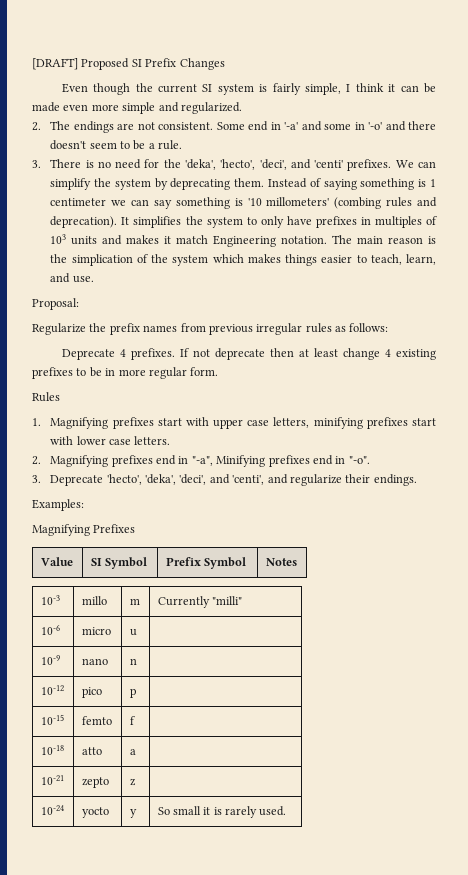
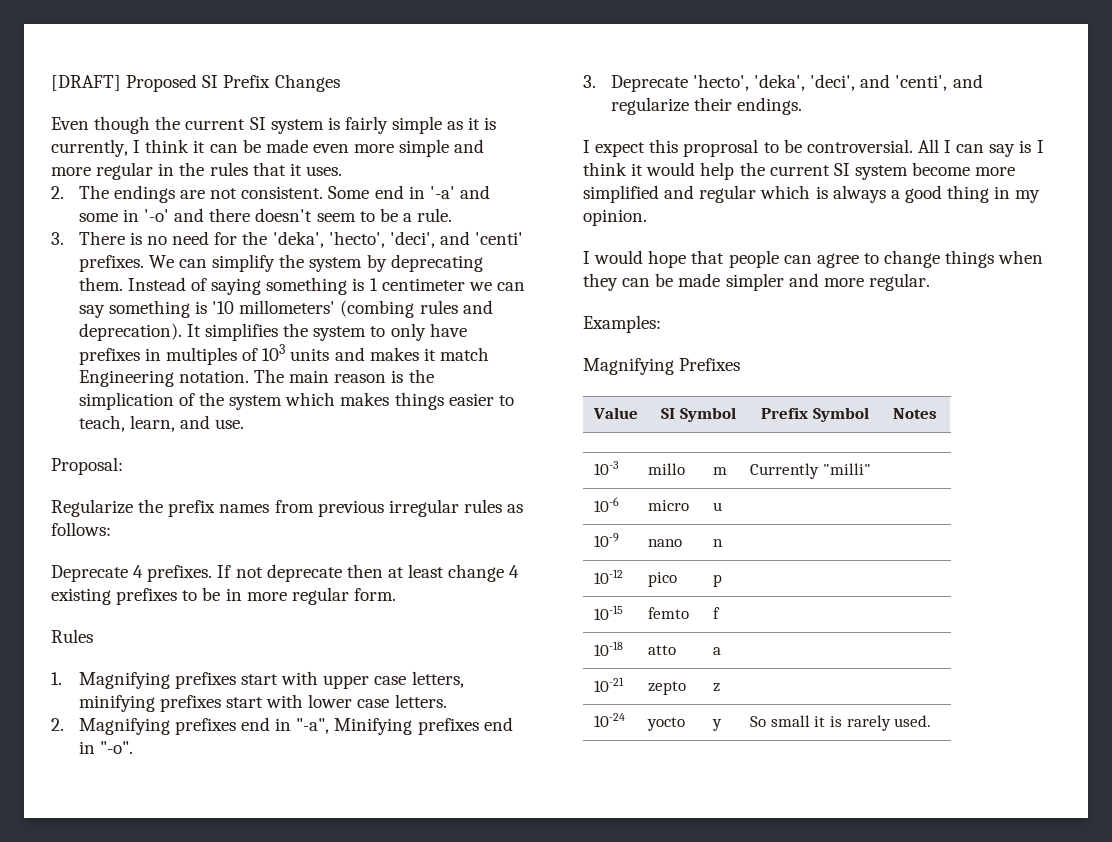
- Even though the current SI system is fairly simple, I think it can be made even more simple and regularized.
+ Even though the current SI system is fairly simple as it is currently, I think it can be made even more simple and more regular in the rules that it uses.
+ I expect this proprosal to be controversial. All I can say is I think it would help the current SI system become more simplified and regular which is always a good thing in my opinion.
+ I would hope that people can agree to change things when they can be made simpler and more regular.

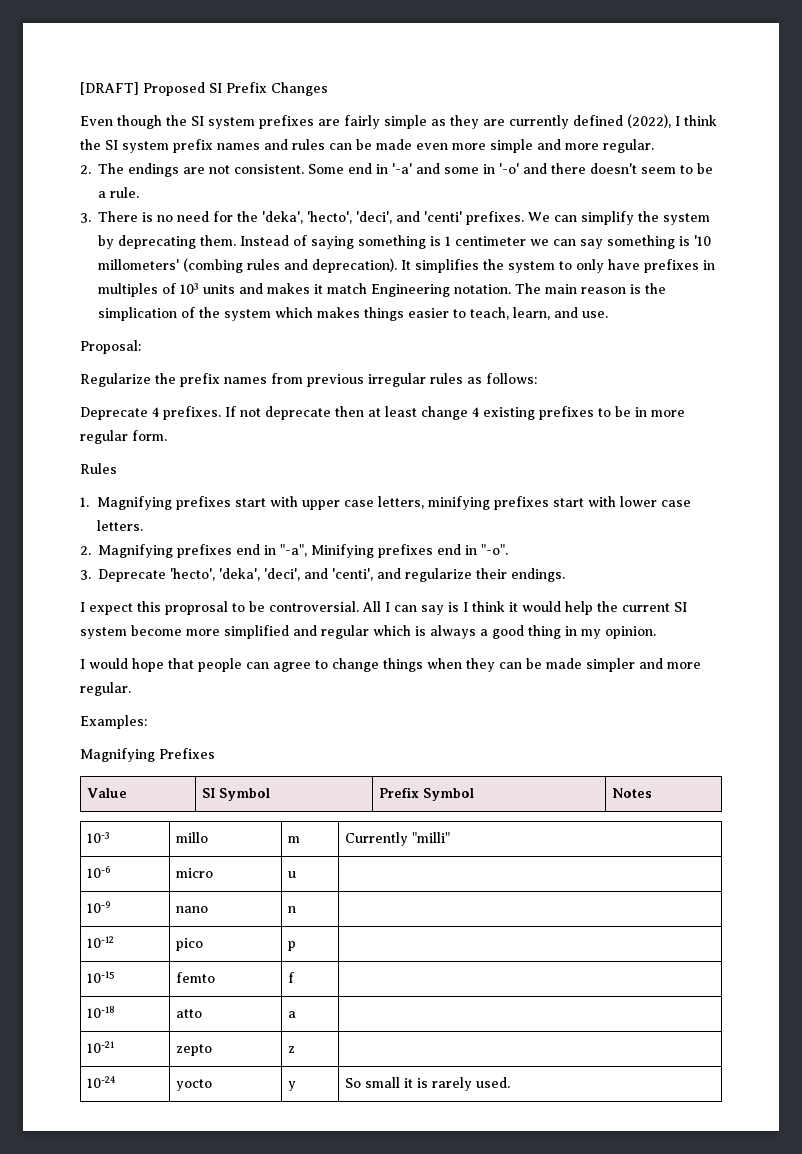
- Even though the current SI system is fairly simple as it is currently, I think it can be made even more simple and more regular in the rules that it uses.
+ Even though the SI system prefixes are fairly simple as they are currently defined (2022), I think the SI system prefix names and rules can be made even more simple and more regular.

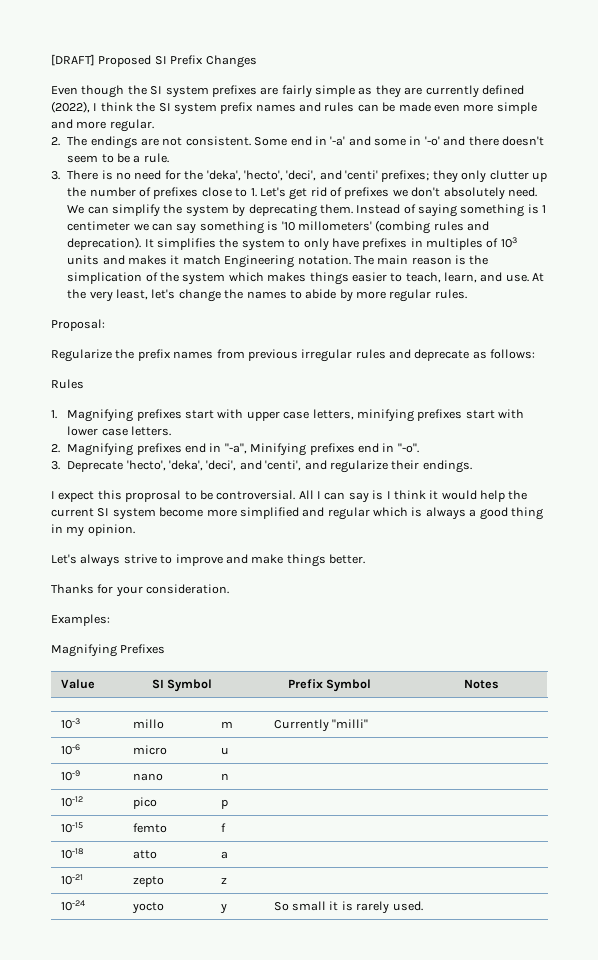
- 3. There is no need for the 'deka', 'hecto', 'deci', and 'centi' prefixes.
+ 3. There is no need for the 'deka', 'hecto', 'deci', and 'centi' prefixes; they only clutter up the number of prefixes close to 1. Let's get rid of prefixes we don't absolutely need.
+ At the very least, let's change the names to abide by more regular rules.
- Regularize the prefix names from previous irregular rules as follows:
+ Regularize the prefix names from previous irregular rules and deprecate as follows:
- Deprecate 4 prefixes. If not deprecate then at least change 4 existing prefixes to be in more regular form.
- I would hope that people can agree to change things when they can be made simpler and more regular.
+ Let's always strive to improve and make things better.
+ Thanks for your consideration.

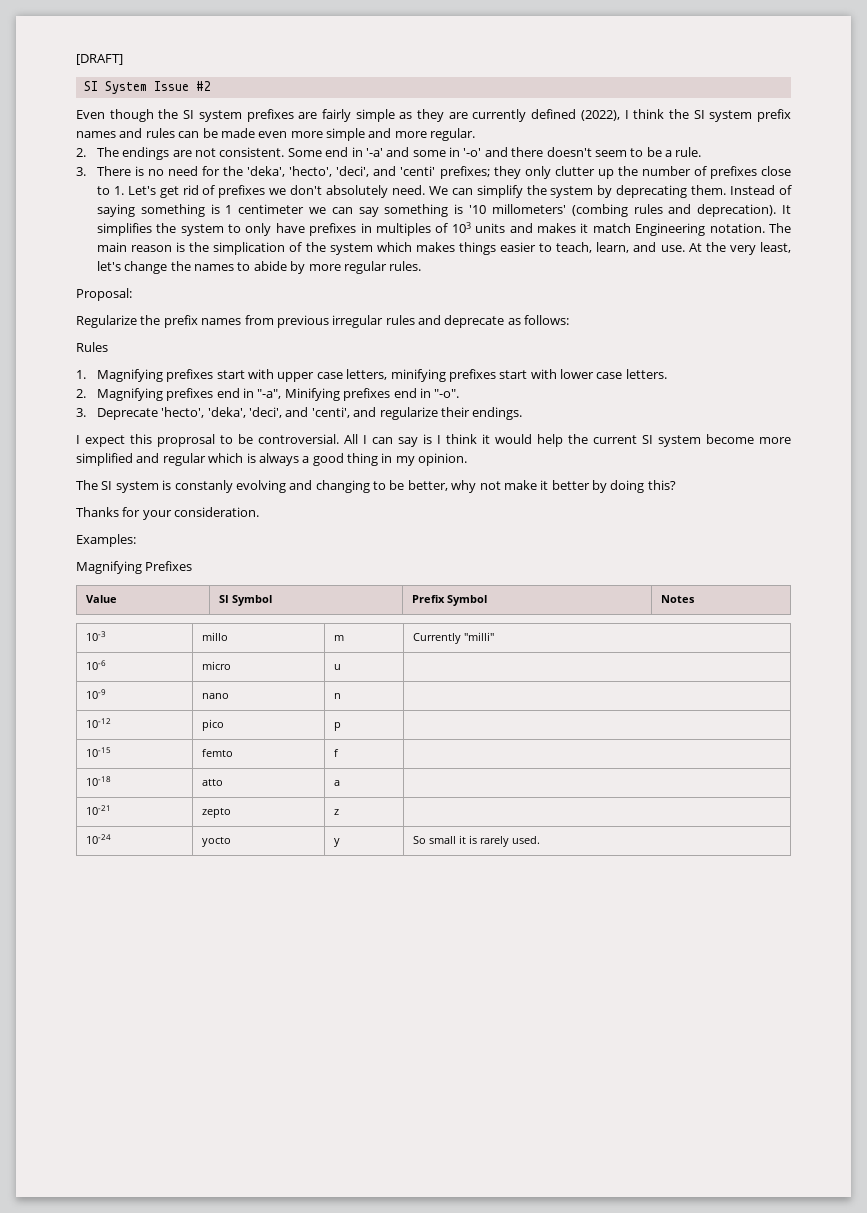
- [DRAFT] Proposed SI Prefix Changes
+ [DRAFT]
+ SI System Issue #2
- Let's always strive to improve and make things better.
+ The SI system is constanly evolving and changing to be better, why not make it better by doing this?

